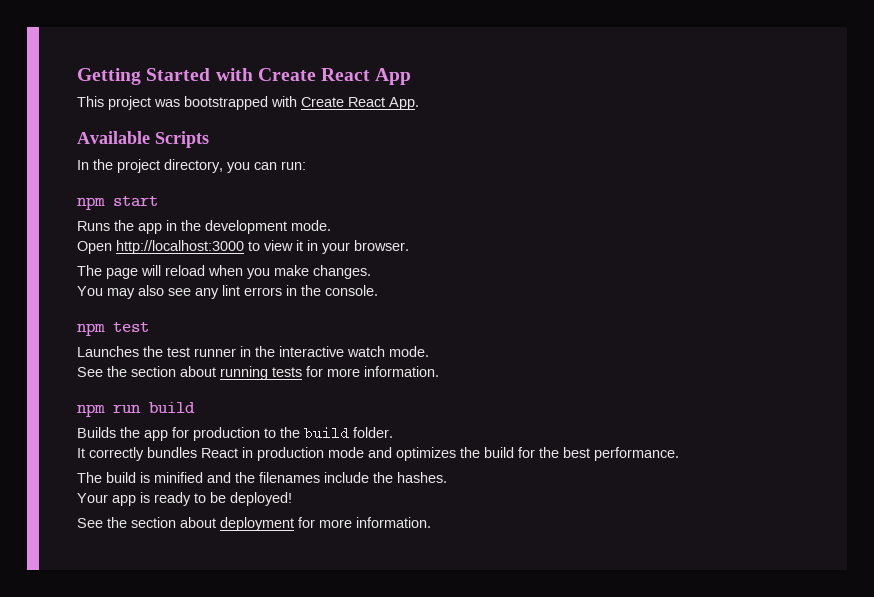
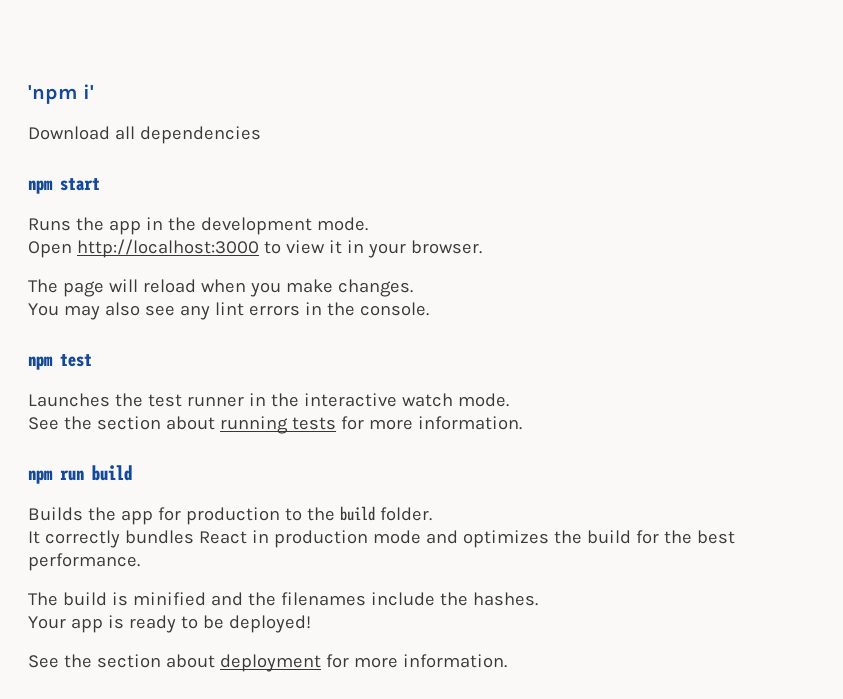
- Getting Started with Create React App
- This project was bootstrapped with Create React App.
- Available Scripts
- In the project directory, you can run:
+ 'npm i'
+ Download all dependencies

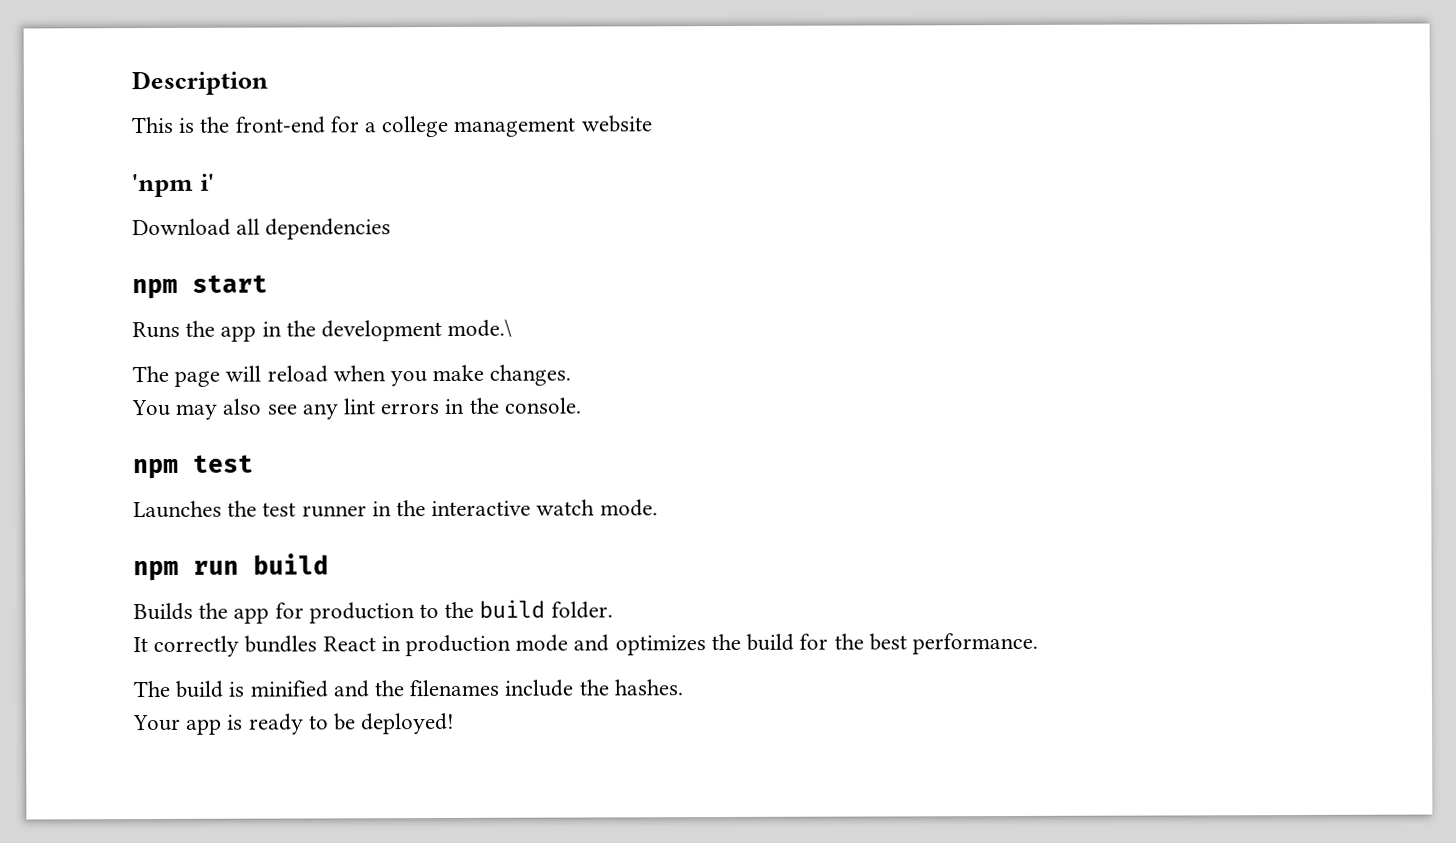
+ Description
+ This is the front-end for a college management website
- Runs the app in the development mode.
- Open http://localhost:3000 to view it in your browser.
+ Runs the app in the development mode.\
- See the section about running tests for more information.
- See the section about deployment for more information.

